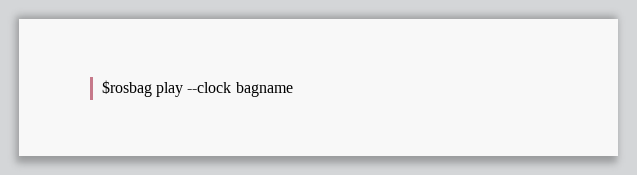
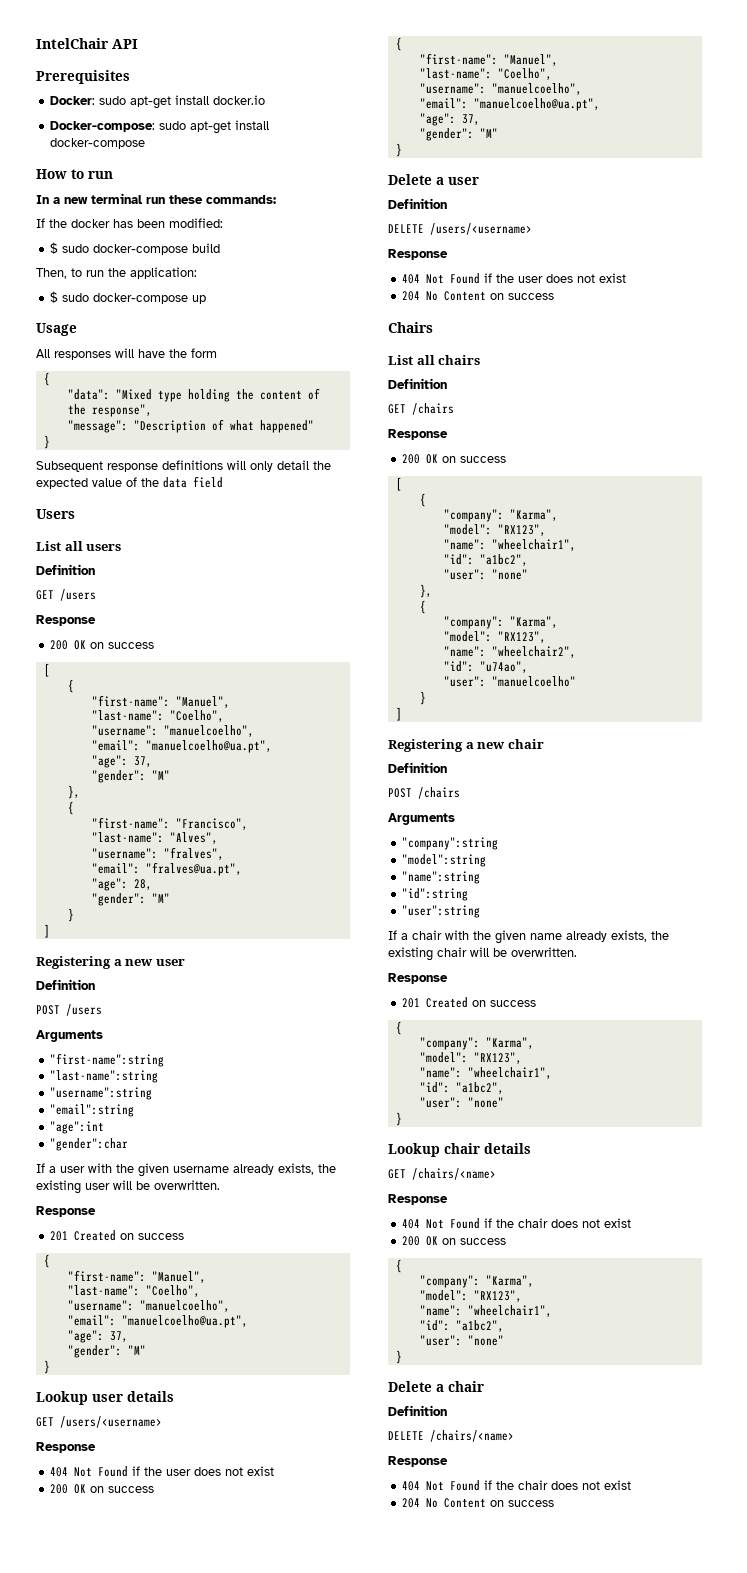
- $rosbag play --clock bagname
+ IntelChair API
+ Prerequisites
+ Docker: sudo apt-get install docker.io
+ Docker-compose: sudo apt-get install docker-compose
+ How to run
+ In a new terminal run these commands:
+ If the docker has been modified:
+ $ sudo docker-compose build
+ Then, to run the application:
+ $ sudo docker-compose up
+ Usage
+ All responses will have the form
+ {
+ "data": "Mixed type holding the content of the response",
+ "message": "Description of what happened"
+ }
+ Subsequent response definitions will only detail the expected value of the data field
+ Users
+ List all users
+ Definition
+ GET /users
+ Response
+ 200 OK on success
+ [
+ {
+ "first-name": "Manuel",
+ "last-name": "Coelho",
+ "username": "manuelcoelho",
+ "email": "manuelcoelho@ua.pt",
+ "age": 37,
+ "gender": "M"
+ },
+ {
+ "first-name": "Francisco",
+ "last-name": "Alves",
+ "username": "fralves",
+ "email": "fralves@ua.pt",
+ "age": 28,
+ "gender": "M"
+ }
+ ]
+ Registering a new user
+ Definition
+ POST /users
+ Arguments
+ "first-name":string
+ "last-name":string
+ "username":string
+ "email":string
+ "age":int
+ "gender":char
+ If a user with the given username already exists, the existing user will be overwritten.
+ Response
+ 201 Created on success
+ {
+ "first-name": "Manuel",
+ "last-name": "Coelho",
+ "username": "manuelcoelho",
+ "email": "manuelcoelho@ua.pt",
+ "age": 37,
+ "gender": "M"
+ }
+ Lookup user details
+ GET /users/<username>
+ Response
+ 404 Not Found if the user does not exist
+ 200 OK on success
+ {
+ "first-name": "Manuel",
+ "last-name": "Coelho",
+ "username": "manuelcoelho",
+ "email": "manuelcoelho@ua.pt",
+ "age": 37,
+ "gender": "M"
+ }
+ Delete a user
+ Definition
+ DELETE /users/<username>
+ Response
+ 404 Not Found if the user does not exist
+ 204 No Content on success
+ Chairs
+ List all chairs
+ Definition
+ GET /chairs
+ Response
+ 200 OK on success
+ [
+ {
+ "company": "Karma",
+ "model": "RX123",
+ "name": "wheelchair1",
+ "id": "a1bc2",
+ "user": "none"
+ },
+ {
+ "company": "Karma",
+ "model": "RX123",
+ "name": "wheelchair2",
+ "id": "u74ao",
+ "user": "manuelcoelho"
+ }
+ ]
+ Registering a new chair
+ Definition
+ POST /chairs
+ Arguments
+ "company":string
+ "model":string
+ "name":string
+ "id":string
+ "user":string
+ If a chair with the given name already exists, the existing chair will be overwritten.
+ Response
+ 201 Created on success
+ {
+ "company": "Karma",
+ "model": "RX123",
+ "name": "wheelchair1",
+ "id": "a1bc2",
+ "user": "none"
+ }
+ Lookup chair details
+ GET /chairs/<name>
+ Response
+ 404 Not Found if the chair does not exist
+ 200 OK on success
+ {
+ "company": "Karma",
+ "model": "RX123",
+ "name": "wheelchair1",
+ "id": "a1bc2",
+ "user": "none"
+ }
+ Delete a chair
+ Definition
+ DELETE /chairs/<name>
+ Response
+ 404 Not Found if the chair does not exist
+ 204 No Content on success

